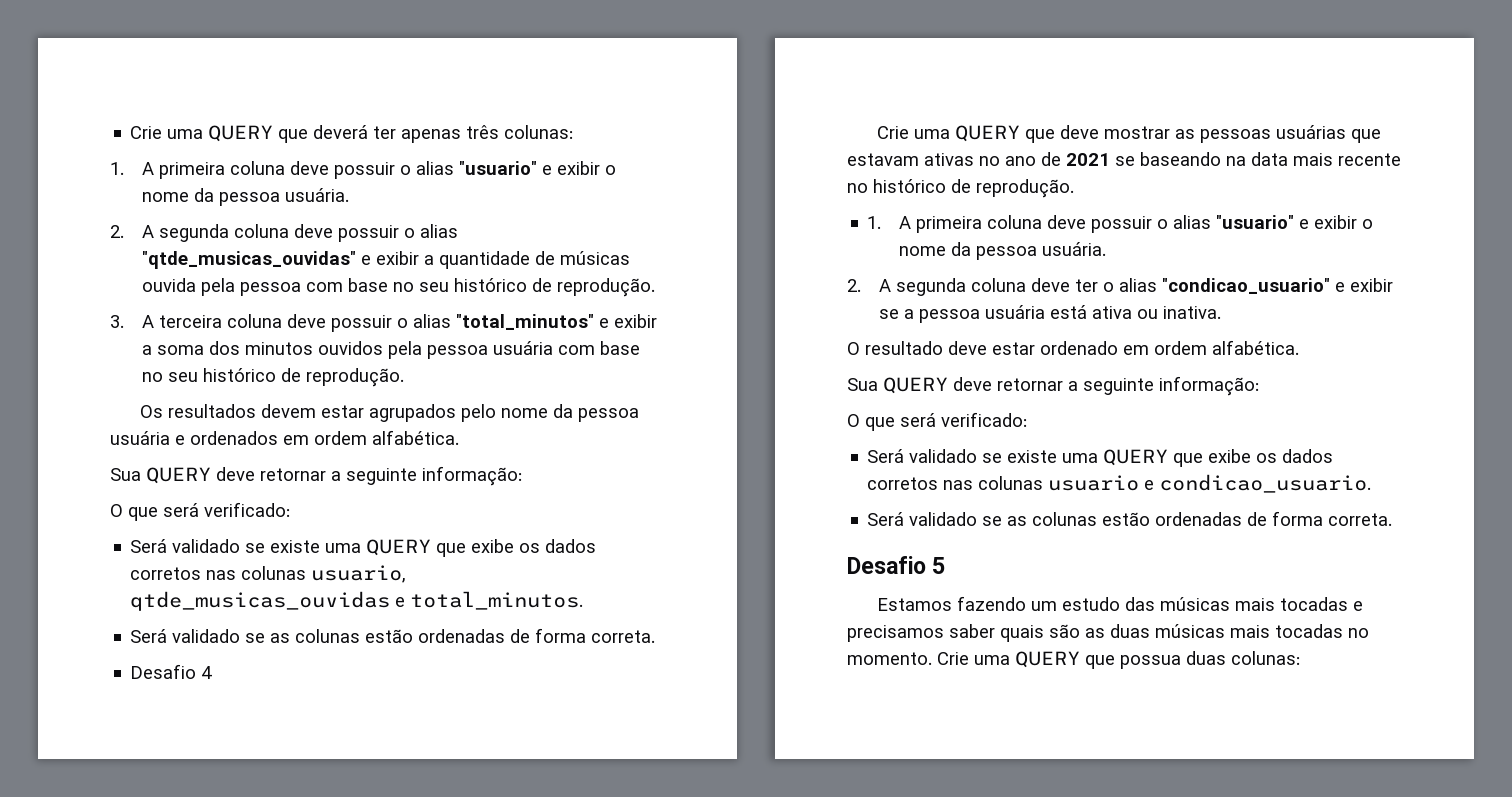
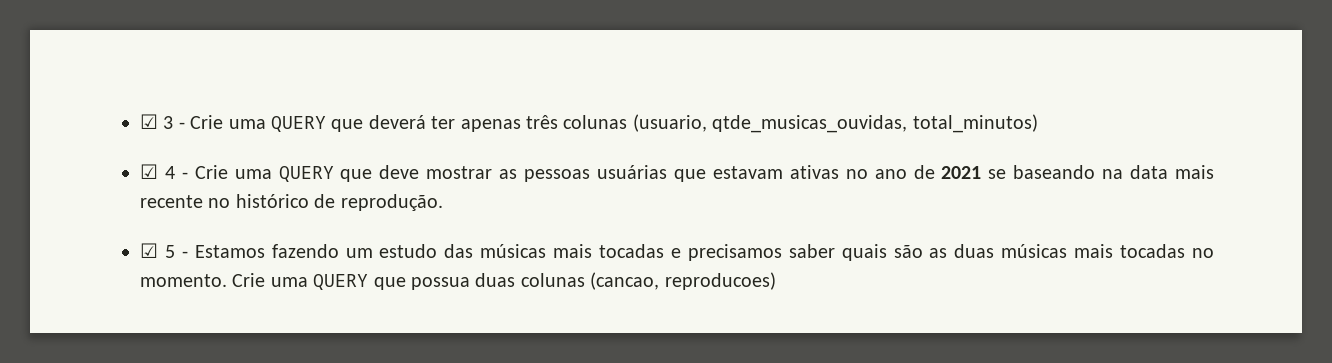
- Crie uma QUERY que deverá ter apenas três colunas:
- 1. A primeira coluna deve possuir o alias "usuario" e exibir o nome da pessoa usuária.
- 2. A segunda coluna deve possuir o alias "qtde_musicas_ouvidas" e exibir a quantidade de músicas ouvida pela pessoa com base no seu histórico de reprodução.
- 3. A terceira coluna deve possuir o alias "total_minutos" e exibir a soma dos minutos ouvidos pela pessoa usuária com base no seu histórico de reprodução.
- Os resultados devem estar agrupados pelo nome da pessoa usuária e ordenados em ordem alfabética.
- Sua QUERY deve retornar a seguinte informação:
- O que será verificado:
- Será validado se existe uma QUERY que exibe os dados corretos nas colunas usuario, qtde_musicas_ouvidas e total_minutos.
- Será validado se as colunas estão ordenadas de forma correta.
- Desafio 4
- Crie uma QUERY que deve mostrar as pessoas usuárias que estavam ativas no ano de 2021 se baseando na data mais recente no histórico de reprodução.
- 1. A primeira coluna deve possuir o alias "usuario" e exibir o nome da pessoa usuária.
- 2. A segunda coluna deve ter o alias "condicao_usuario" e exibir se a pessoa usuária está ativa ou inativa.
- O resultado deve estar ordenado em ordem alfabética.
- Sua QUERY deve retornar a seguinte informação:
- O que será verificado:
- Será validado se existe uma QUERY que exibe os dados corretos nas colunas usuario e condicao_usuario.
- Será validado se as colunas estão ordenadas de forma correta.
- Desafio 5
- Estamos fazendo um estudo das músicas mais tocadas e precisamos saber quais são as duas músicas mais tocadas no momento.
+ ☑ 3 - Crie uma QUERY que deverá ter apenas três colunas (usuario, qtde_musicas_ouvidas, total_minutos)
+ ☑ 4 - Crie uma QUERY que deve mostrar as pessoas usuárias que estavam ativas no ano de 2021 se baseando na data mais recente no histórico de reprodução.
+ ☑ 5 - Estamos fazendo um estudo das músicas mais tocadas e precisamos saber quais são as duas músicas mais tocadas no momento.
- Crie uma QUERY que possua duas colunas:
+ Crie uma QUERY que possua duas colunas (cancao, reproducoes)

